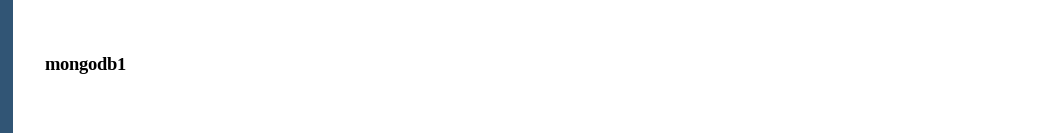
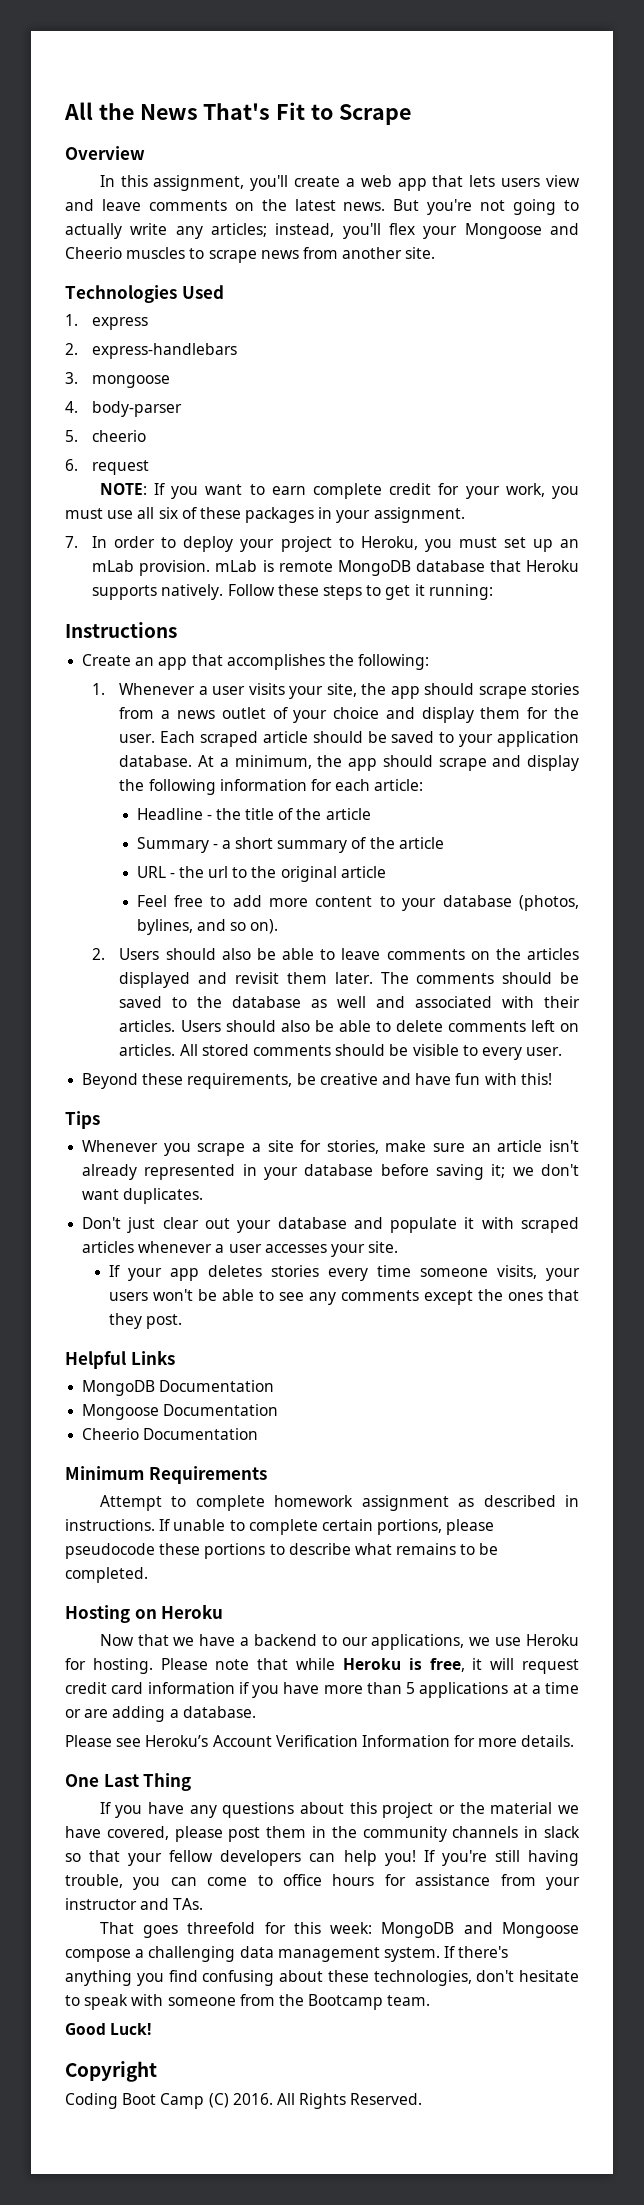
- mongodb1
+ All the News That's Fit to Scrape
+ Overview
+ In this assignment, you'll create a web app that lets users view and leave comments on the latest news. But you're not going to actually write any articles; instead, you'll flex your Mongoose and Cheerio muscles to scrape news from another site.
+ Technologies Used
+ 1. express
+ 2. express-handlebars
+ 3. mongoose
+ 4. body-parser
+ 5. cheerio
+ 6. request
+ NOTE: If you want to earn complete credit for your work, you must use all six of these packages in your assignment.
+ 7. In order to deploy your project to Heroku, you must set up an mLab provision. mLab is remote MongoDB database that Heroku supports natively. Follow these steps to get it running:
+ Instructions
+ Create an app that accomplishes the following:
+ 1. Whenever a user visits your site, the app should scrape stories from a news outlet of your choice and display them for the user. Each scraped article should be saved to your application database. At a minimum, the app should scrape and display the following information for each article:
+ Headline - the title of the article
+ Summary - a short summary of the article
+ URL - the url to the original article
+ Feel free to add more content to your database (photos, bylines, and so on).
+ 2. Users should also be able to leave comments on the articles displayed and revisit them later. The comments should be saved to the database as well and associated with their articles. Users should also be able to delete comments left on articles. All stored comments should be visible to every user.
+ Beyond these requirements, be creative and have fun with this!
+ Tips
+ Whenever you scrape a site for stories, make sure an article isn't already represented in your database before saving it; we don't want duplicates.
+ Don't just clear out your database and populate it with scraped articles whenever a user accesses your site.
+ If your app deletes stories every time someone visits, your users won't be able to see any comments except the ones that they post.
+ Helpful Links
+ MongoDB Documentation
+ Mongoose Documentation
+ Cheerio Documentation
+ Minimum Requirements
+ Attempt to complete homework assignment as described in instructions. If unable to complete certain portions, please pseudocode these portions to describe what remains to be completed.
+ Hosting on Heroku
+ Now that we have a backend to our applications, we use Heroku for hosting. Please note that while Heroku is free, it will request credit card information if you have more than 5 applications at a time or are adding a database.
+ Please see Heroku’s Account Verification Information for more details.
+ One Last Thing
+ If you have any questions about this project or the material we have covered, please post them in the community channels in slack so that your fellow developers can help you! If you're still having trouble, you can come to office hours for assistance from your instructor and TAs.
+ That goes threefold for this week: MongoDB and Mongoose compose a challenging data management system. If there's anything you find confusing about these technologies, don't hesitate to speak with someone from the Bootcamp team.
+ Good Luck!
+ Copyright
+ Coding Boot Camp (C) 2016. All Rights Reserved.

